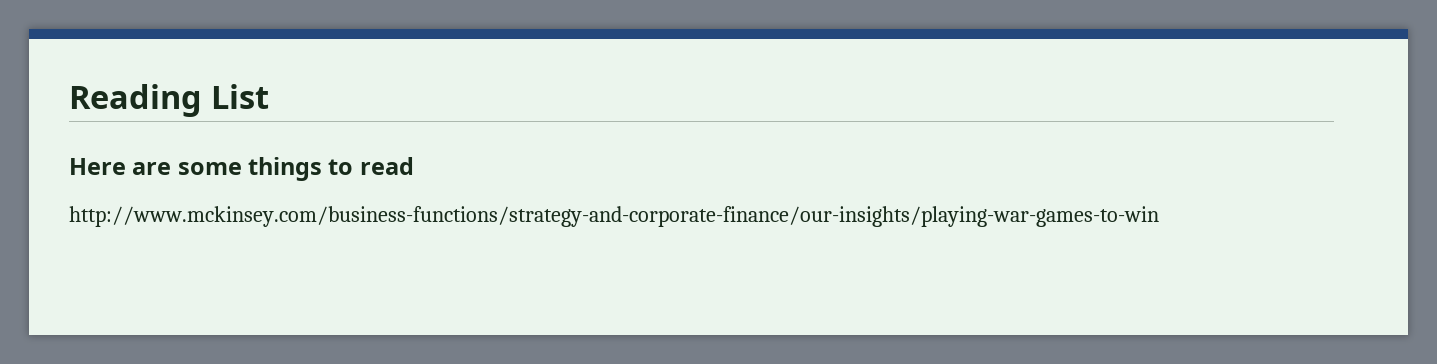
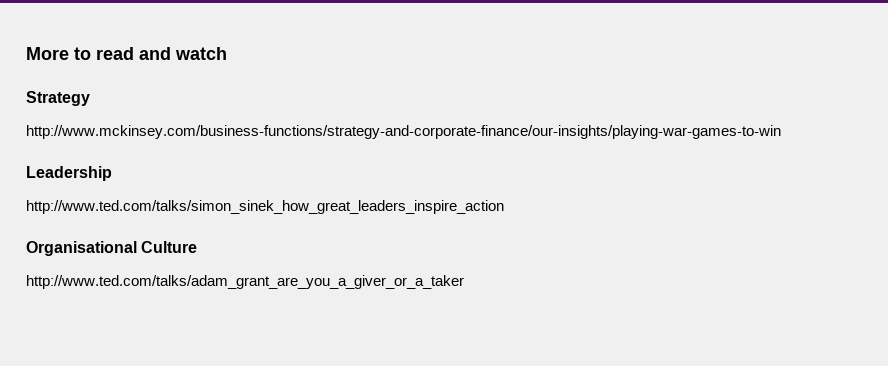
- Reading List
- Here are some things to read
+ More to read and watch
+ Strategy
  http://www.mckinsey.com/business-functions/strategy-and-corporate-finance/our-insights/playing-war-games-to-win
+ Leadership
+ http://www.ted.com/talks/simon_sinek_how_great_leaders_inspire_action
+ Organisational Culture
+ http://www.ted.com/talks/adam_grant_are_you_a_giver_or_a_taker

